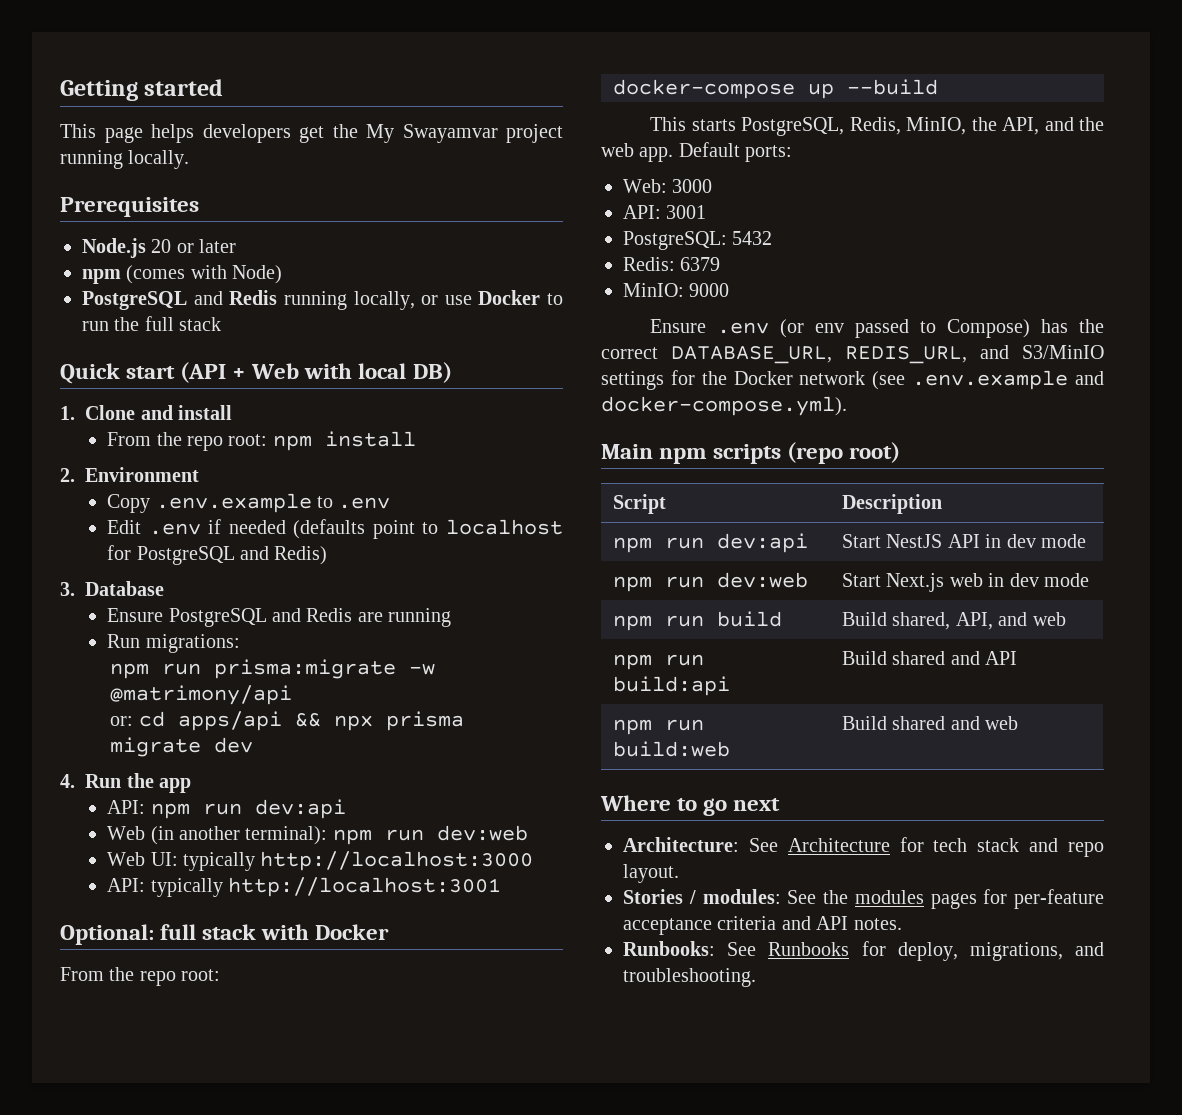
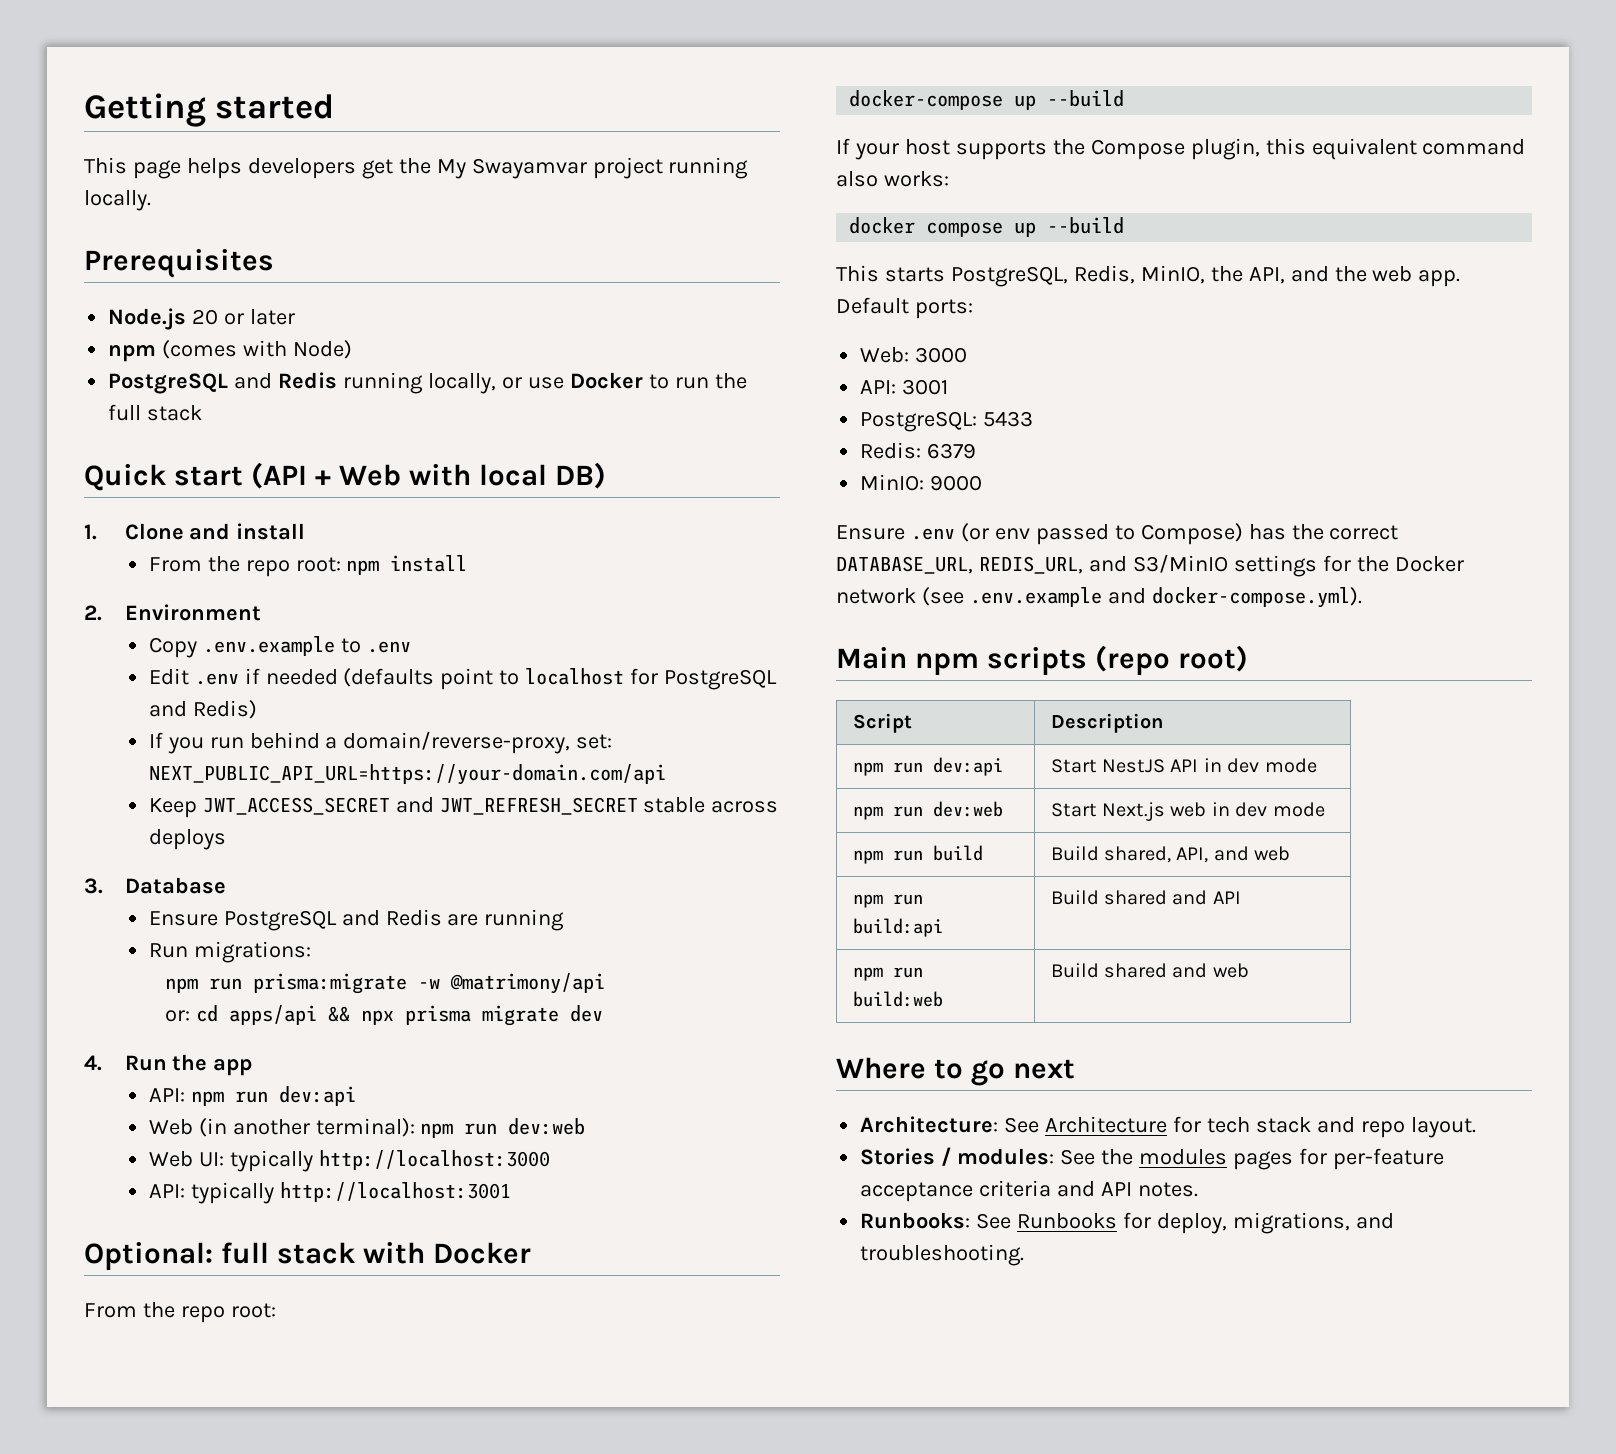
+ If you run behind a domain/reverse-proxy, set: NEXT_PUBLIC_API_URL=https://your-domain.com/api
+ Keep JWT_ACCESS_SECRET and JWT_REFRESH_SECRET stable across deploys
+ If your host supports the Compose plugin, this equivalent command also works:
+ docker compose up --build
- PostgreSQL: 5432
+ PostgreSQL: 5433

